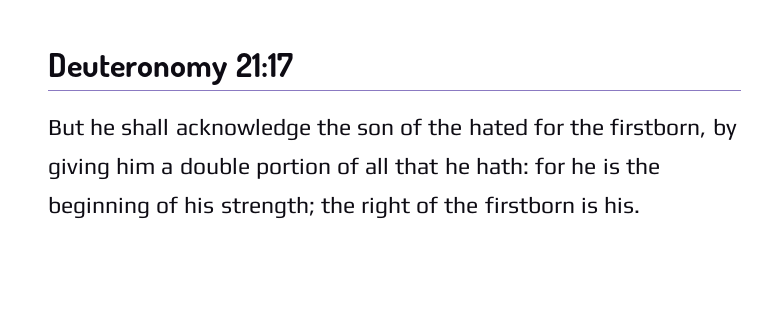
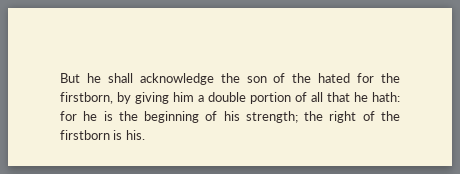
- Deuteronomy 21:17

